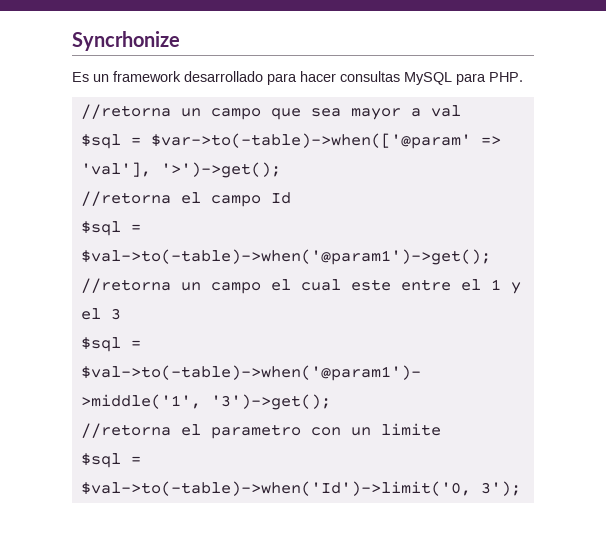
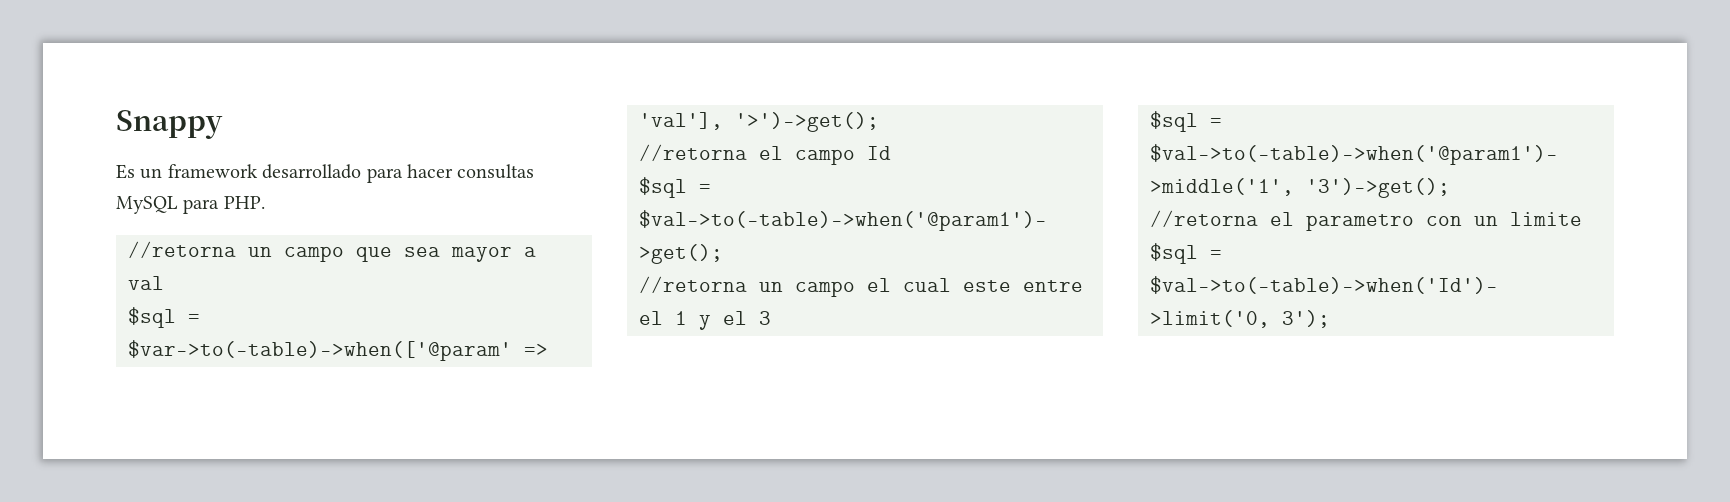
- Syncrhonize
+ Snappy

